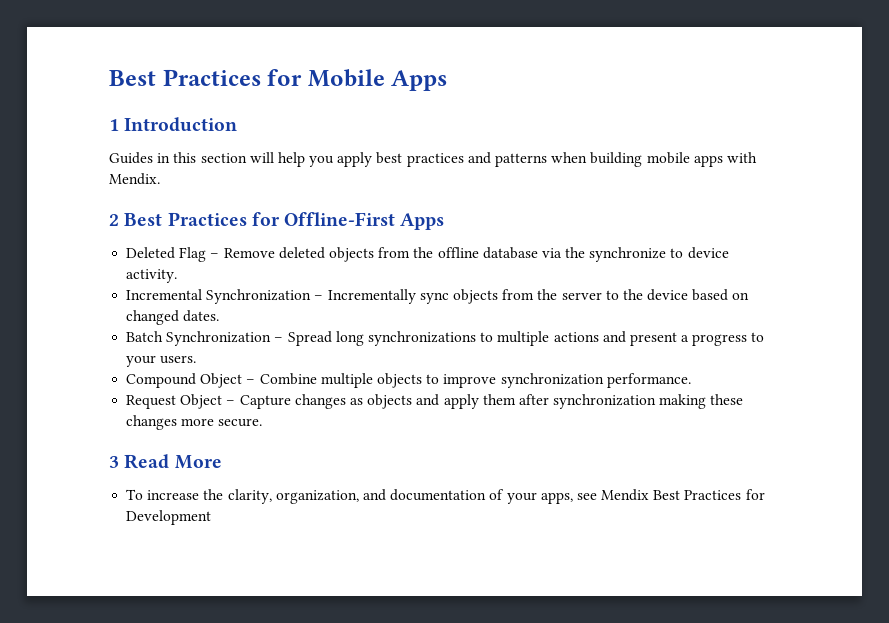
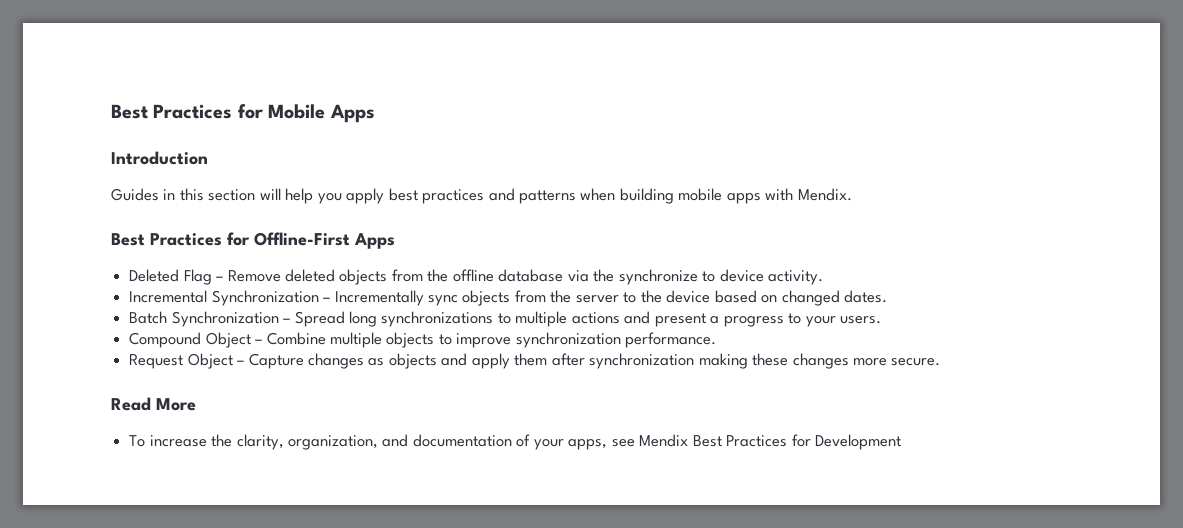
- 1 Introduction
+ Introduction
- 2 Best Practices for Offline-First Apps
+ Best Practices for Offline-First Apps
- 3 Read More
+ Read More

